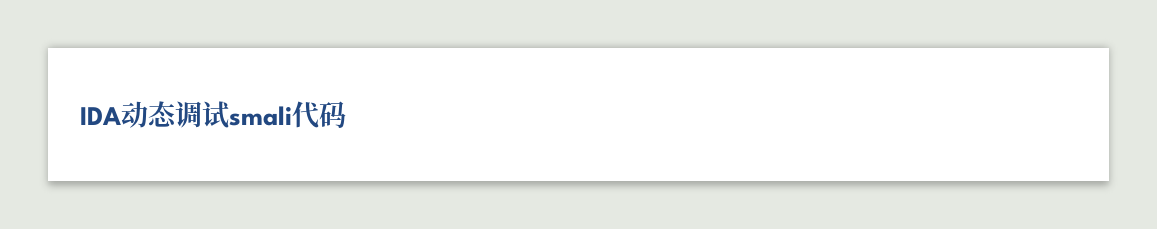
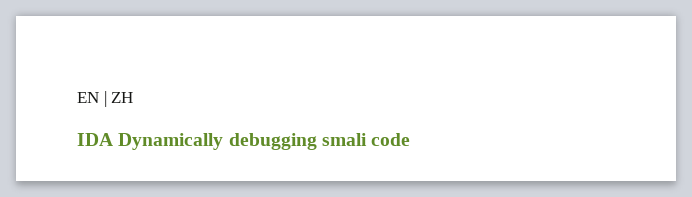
- IDA动态调试smali代码
+ EN | ZH
+ IDA Dynamically debugging smali code

